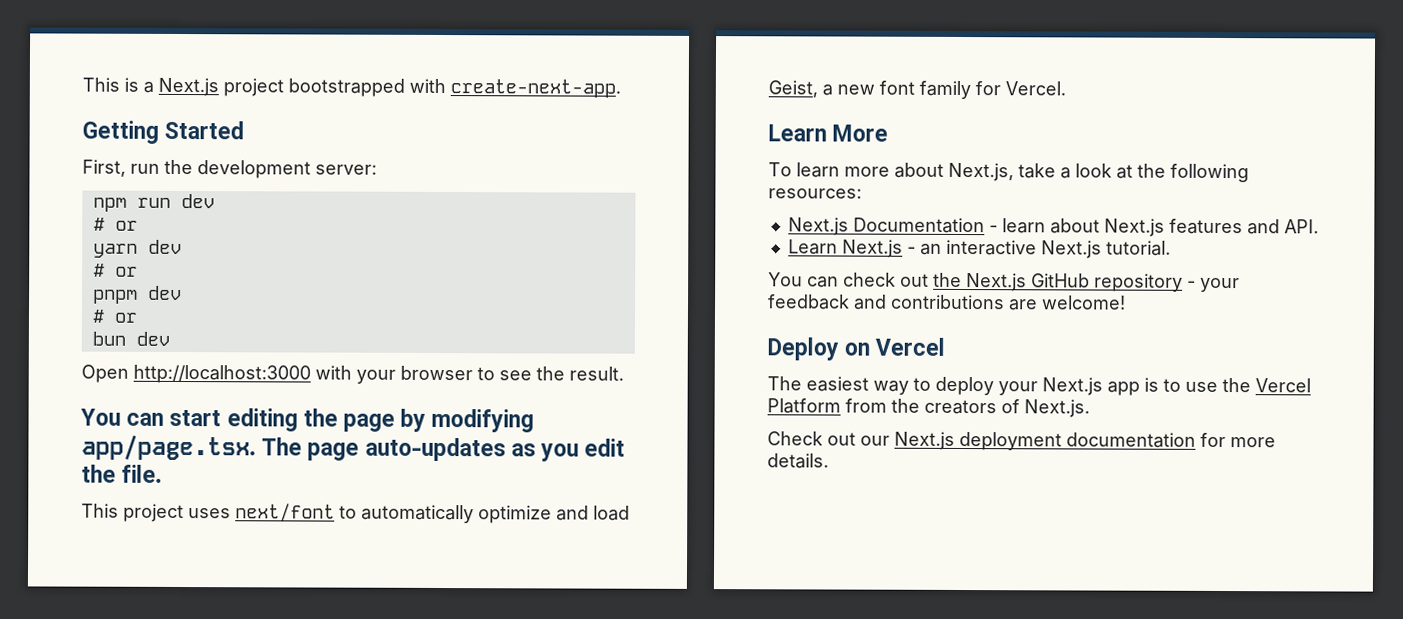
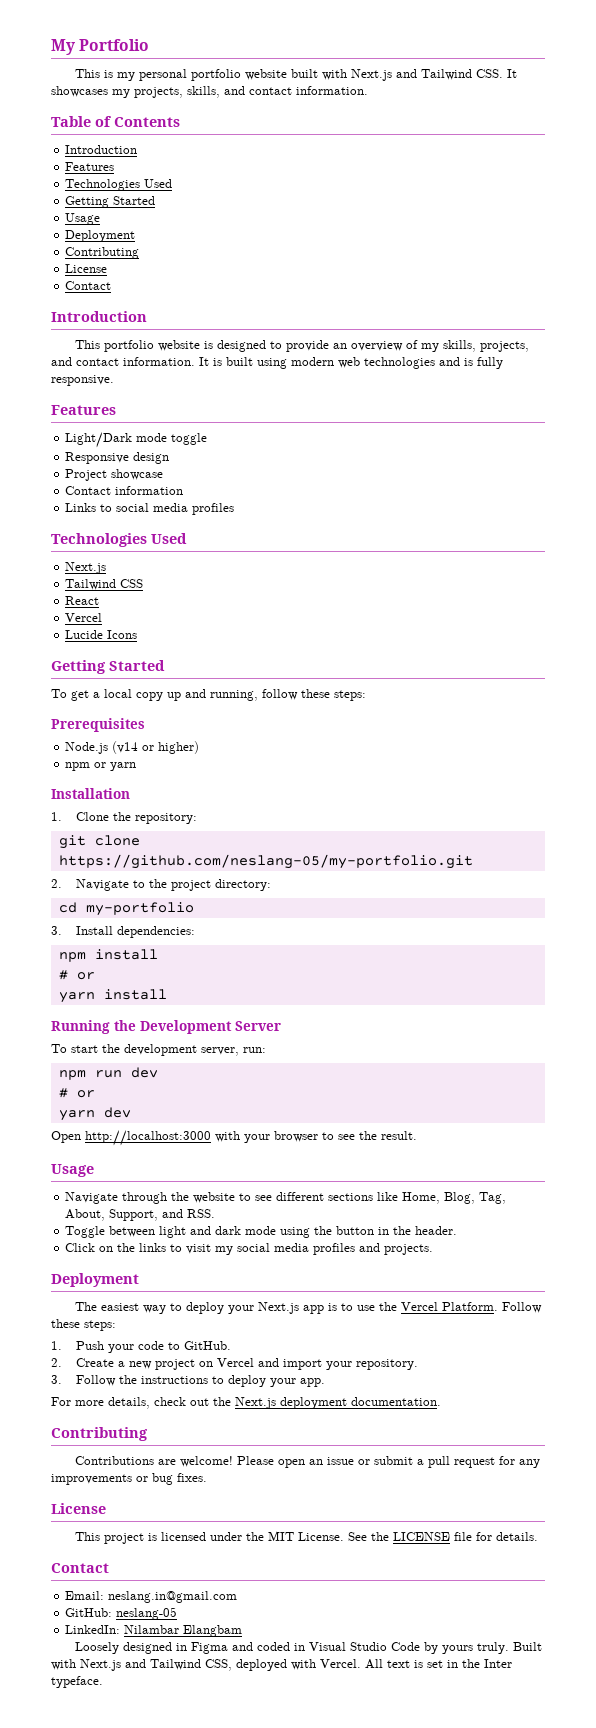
- This is a Next.js project bootstrapped with create-next-app.
+ My Portfolio
+ This is my personal portfolio website built with Next.js and Tailwind CSS. It showcases my projects, skills, and contact information.
+ Table of Contents
+ Introduction
+ Features
+ Technologies Used
  Getting Started
- First, run the development server:
+ Usage
+ Deployment
+ Contributing
+ License
+ Contact
+ Introduction
+ This portfolio website is designed to provide an overview of my skills, projects, and contact information. It is built using modern web technologies and is fully responsive.
+ Features
+ Light/Dark mode toggle
+ Responsive design
+ Project showcase
+ Contact information
+ Links to social media profiles
+ Technologies Used
+ Next.js
+ Tailwind CSS
+ React
+ Vercel
+ Lucide Icons
+ Getting Started
+ To get a local copy up and running, follow these steps:
+ Prerequisites
+ Node.js (v14 or higher)
+ npm or yarn
+ Installation
+ 1. Clone the repository:
+ git clone https://github.com/neslang-05/my-portfolio.git
+ 2. Navigate to the project directory:
+ cd my-portfolio
+ 3. Install dependencies:
+ npm install
+ # or
+ yarn install
+ Running the Development Server
+ To start the development server, run:
  yarn dev
- # or
- pnpm dev
- # or
- bun dev
  Open http://localhost:3000 with your browser to see the result.
- You can start editing the page by modifying app/page.tsx. The page auto-updates as you edit the file.
- This project uses next/font to automatically optimize and load Geist, a new font family for Vercel.
- Learn More
- To learn more about Next.js, take a look at the following resources:
- Next.js Documentation - learn about Next.js features and API.
- Learn Next.js - an interactive Next.js tutorial.
- You can check out the Next.js GitHub repository - your feedback and contributions are welcome!
- Deploy on Vercel
+ Usage
+ Navigate through the website to see different sections like Home, Blog, Tag, About, Support, and RSS.
+ Toggle between light and dark mode using the button in the header.
+ Click on the links to visit my social media profiles and projects.
+ Deployment
- The easiest way to deploy your Next.js app is to use the Vercel Platform from the creators of Next.js.
- Check out our Next.js deployment documentation for more details.
+ The easiest way to deploy your Next.js app is to use the Vercel Platform. Follow these steps:
+ 1. Push your code to GitHub.
+ 2. Create a new project on Vercel and import your repository.
+ 3. Follow the instructions to deploy your app.
+ For more details, check out the Next.js deployment documentation.
+ Contributing
+ Contributions are welcome! Please open an issue or submit a pull request for any improvements or bug fixes.
+ License
+ This project is licensed under the MIT License. See the LICENSE file for details.
+ Contact
+ Email: neslang.in@gmail.com
+ GitHub: neslang-05
+ LinkedIn: Nilambar Elangbam
+ Loosely designed in Figma and coded in Visual Studio Code by yours truly. Built with Next.js and Tailwind CSS, deployed with Vercel. All text is set in the Inter typeface.

